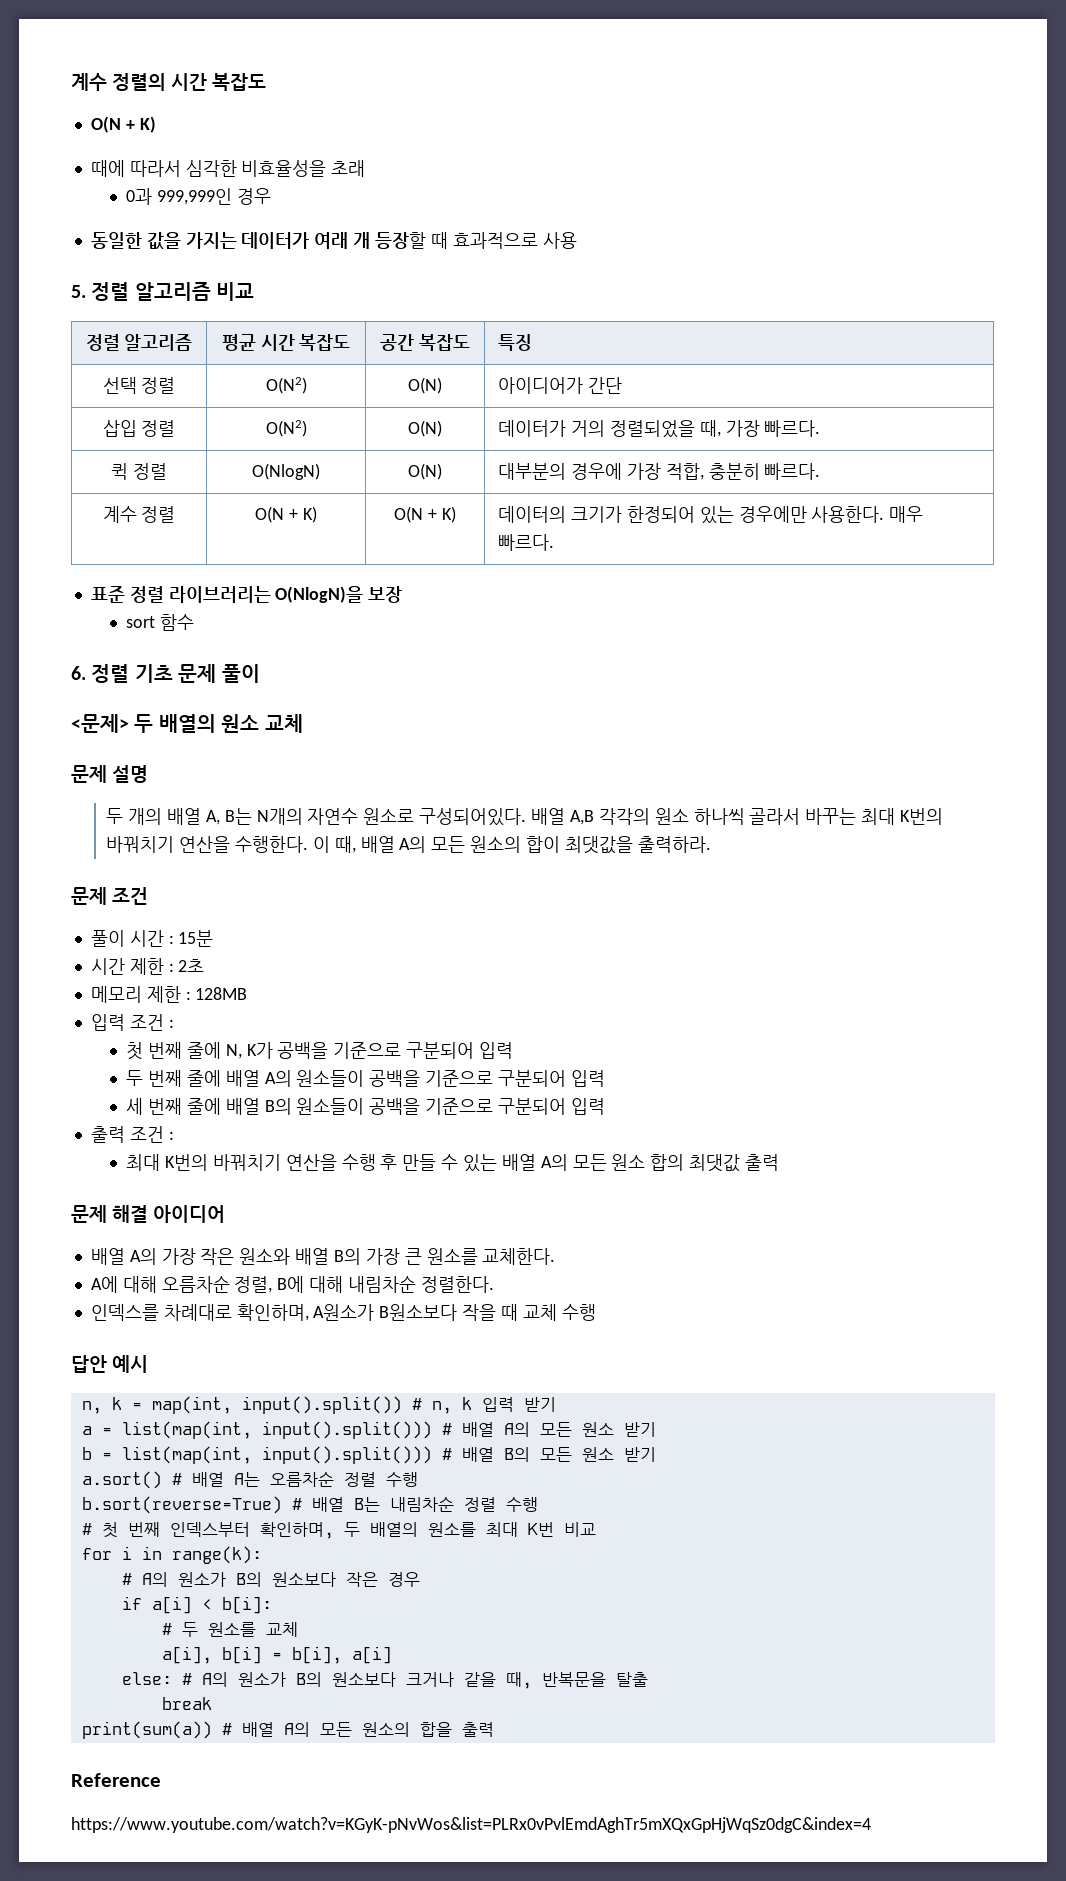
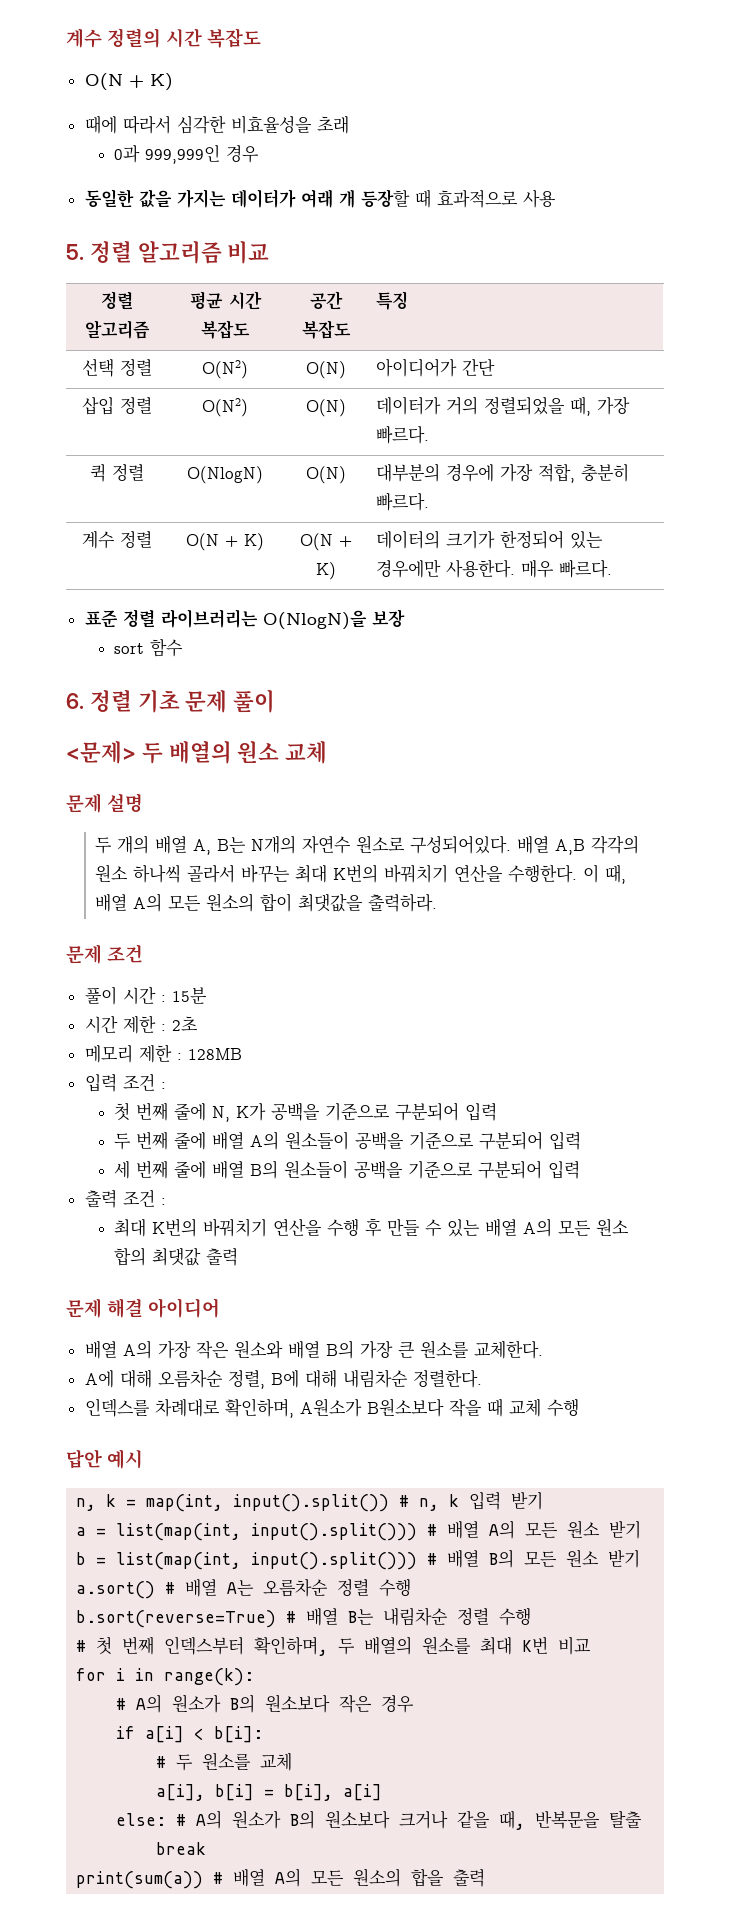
- Reference
- https://www.youtube.com/watch?v=KGyK-pNvWos&list=PLRx0vPvlEmdAghTr5mXQxGpHjWqSz0dgC&index=4

